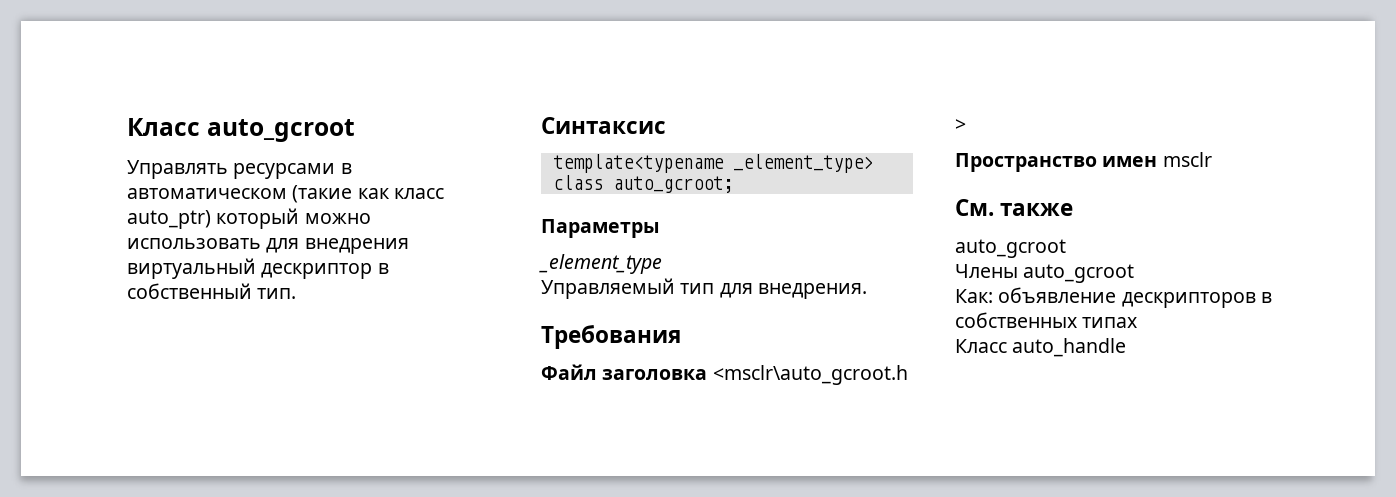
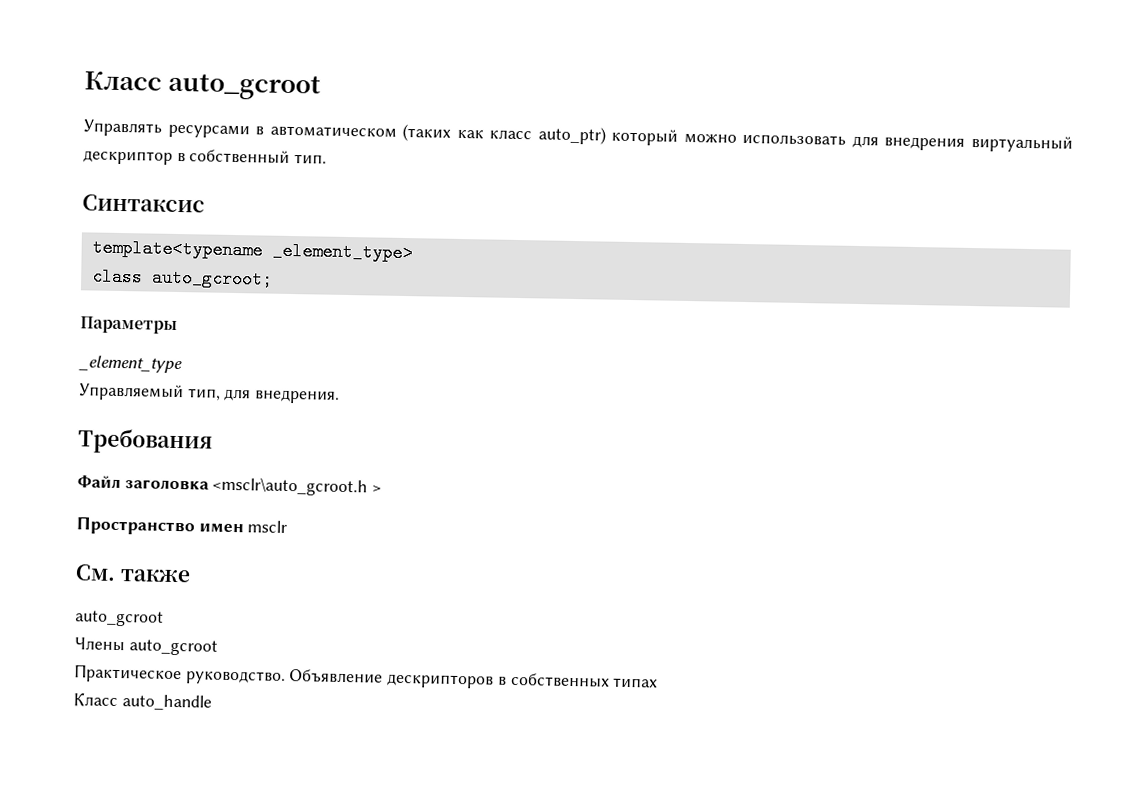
- Управлять ресурсами в автоматическом (такие как класс auto_ptr) который можно использовать для внедрения виртуальный дескриптор в собственный тип.
+ Управлять ресурсами в автоматическом (таких как класс auto_ptr) который можно использовать для внедрения виртуальный дескриптор в собственный тип.
- Управляемый тип для внедрения.
+ Управляемый тип, для внедрения.
- Как: объявление дескрипторов в собственных типах
+ Практическое руководство. Объявление дескрипторов в собственных типах

